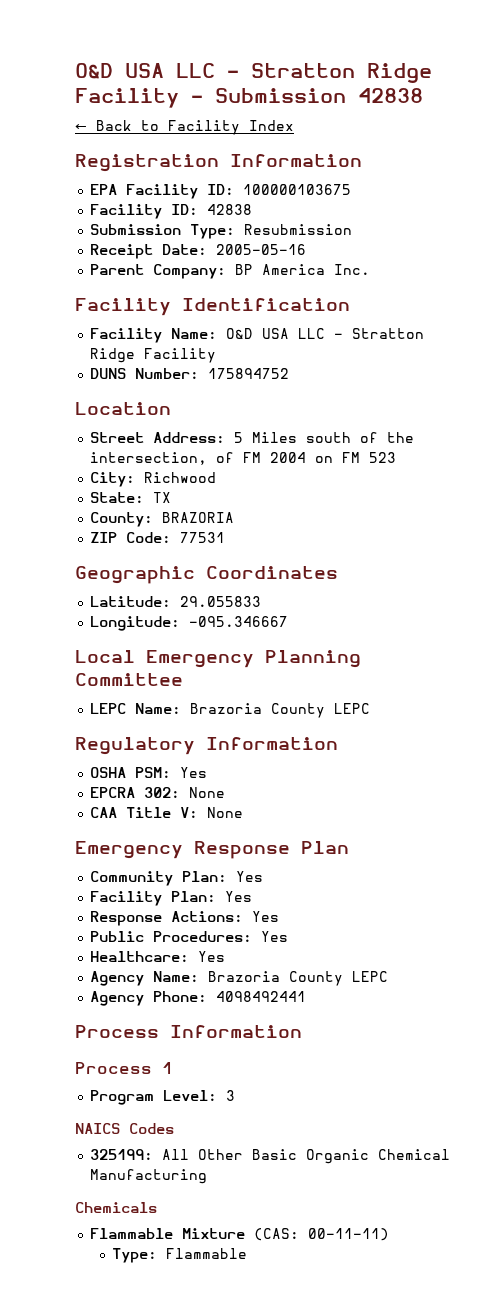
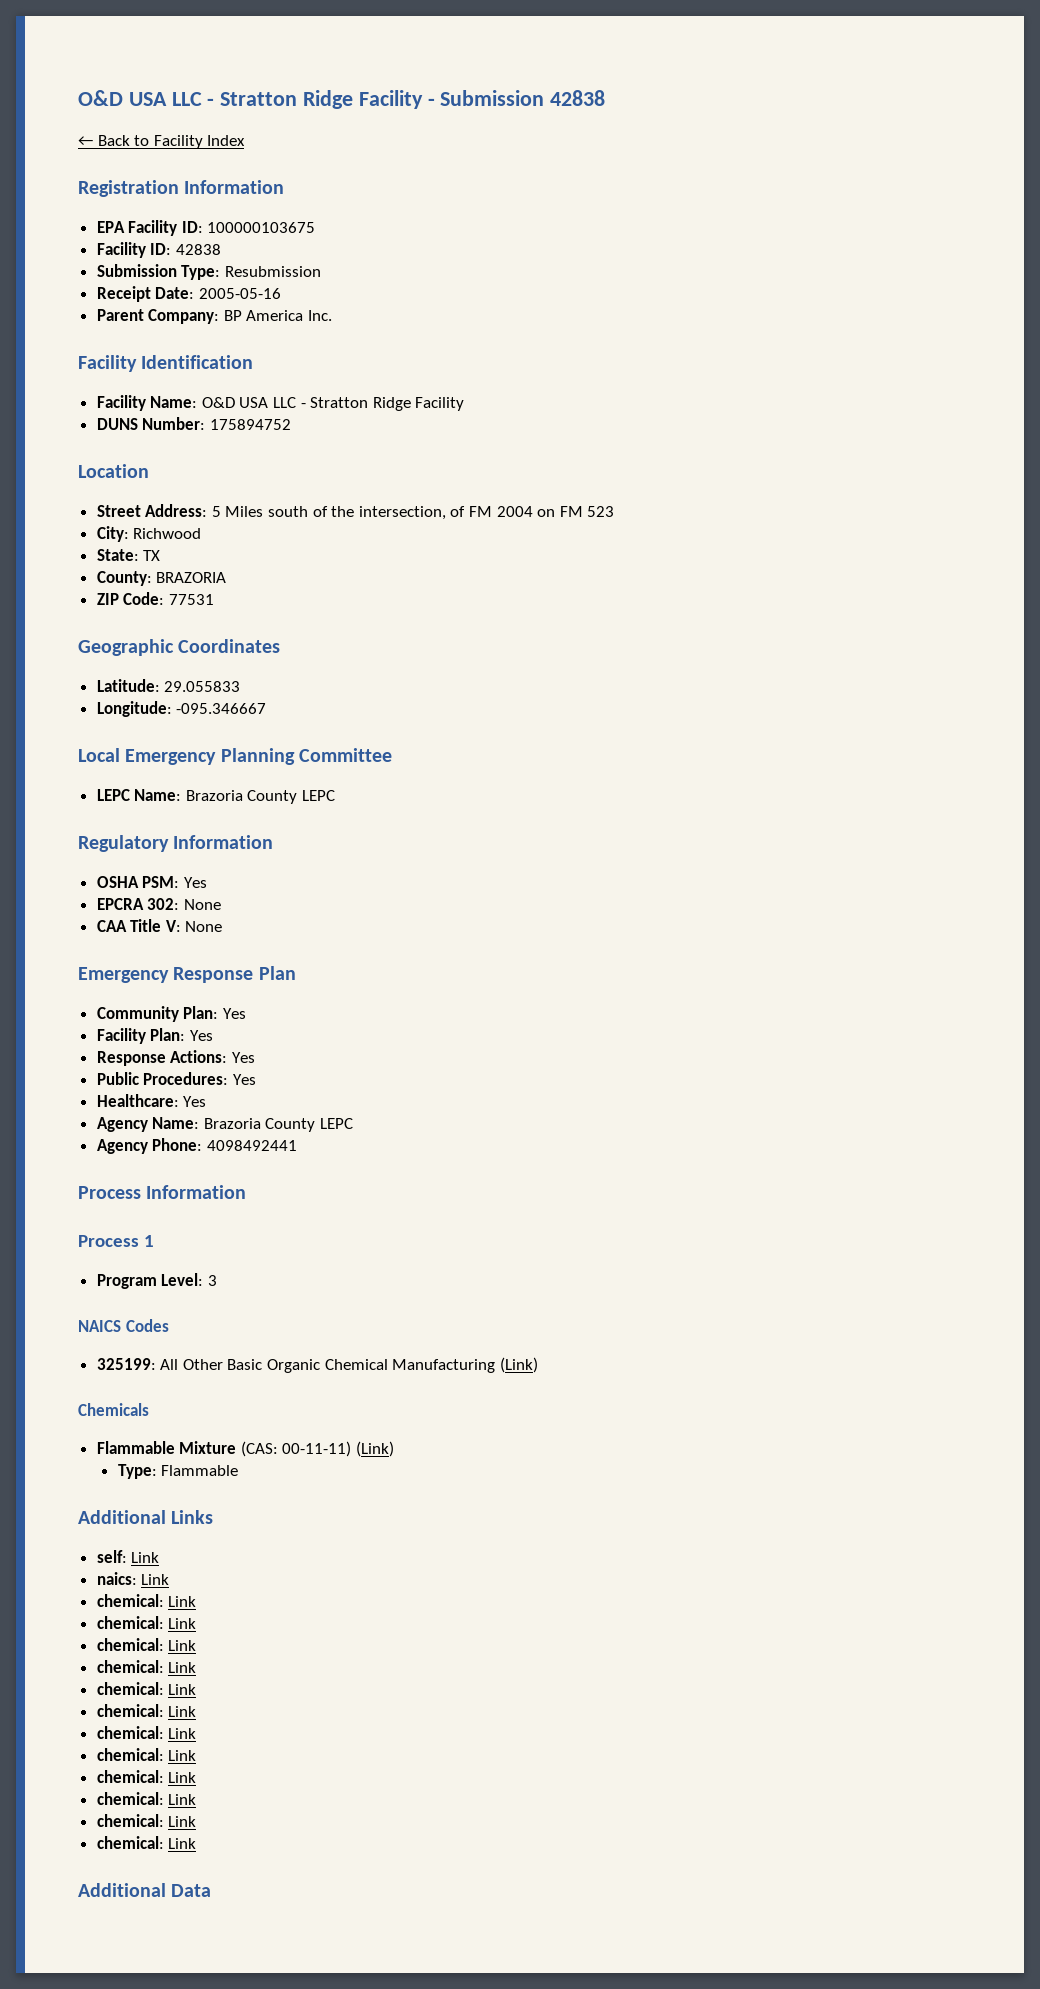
- 325199: All Other Basic Organic Chemical Manufacturing
+ 325199: All Other Basic Organic Chemical Manufacturing (Link)
- Flammable Mixture (CAS: 00-11-11)
+ Flammable Mixture (CAS: 00-11-11) (Link)
+ Additional Links
+ self: Link
+ naics: Link
+ chemical: Link
+ chemical: Link
+ chemical: Link
+ chemical: Link
+ chemical: Link
+ chemical: Link
+ chemical: Link
+ chemical: Link
+ chemical: Link
+ chemical: Link
+ chemical: Link
+ chemical: Link
+ Additional Data

